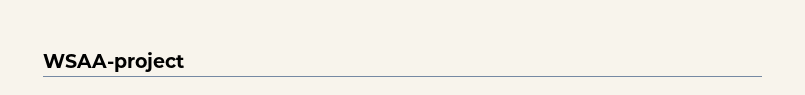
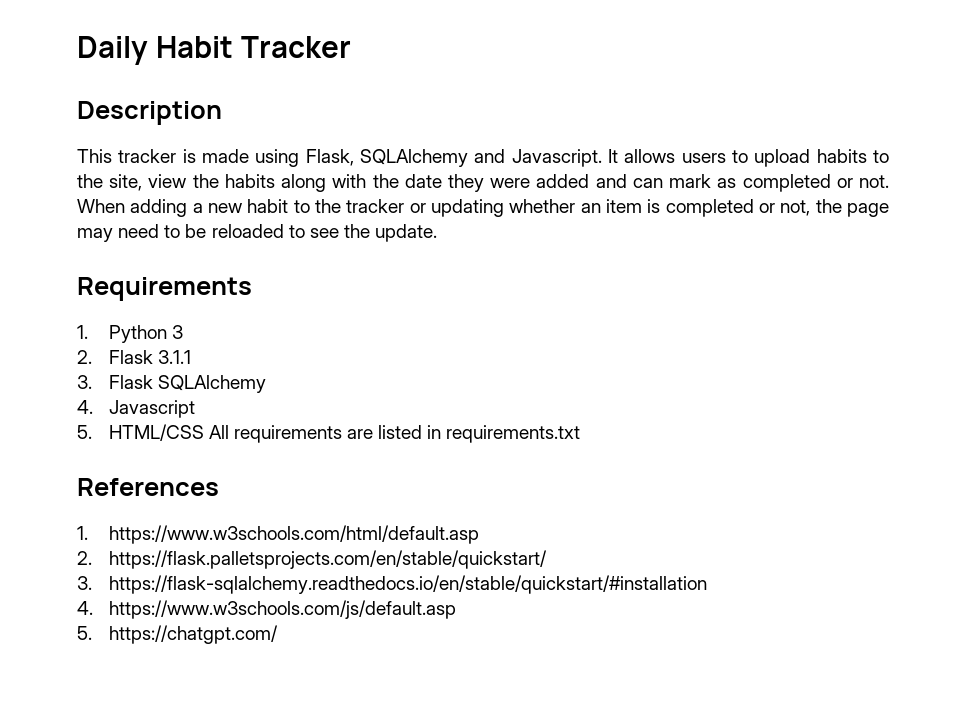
- WSAA-project
+ Daily Habit Tracker
+ Description
+ This tracker is made using Flask, SQLAlchemy and Javascript. It allows users to upload habits to the site, view the habits along with the date they were added and can mark as completed or not. When adding a new habit to the tracker or updating whether an item is completed or not, the page may need to be reloaded to see the update.
+ Requirements
+ 1. Python 3
+ 2. Flask 3.1.1
+ 3. Flask SQLAlchemy
+ 4. Javascript
+ 5. HTML/CSS All requirements are listed in requirements.txt
+ References
+ 1. https://www.w3schools.com/html/default.asp
+ 2. https://flask.palletsprojects.com/en/stable/quickstart/
+ 3. https://flask-sqlalchemy.readthedocs.io/en/stable/quickstart/#installation
+ 4. https://www.w3schools.com/js/default.asp
+ 5. https://chatgpt.com/

